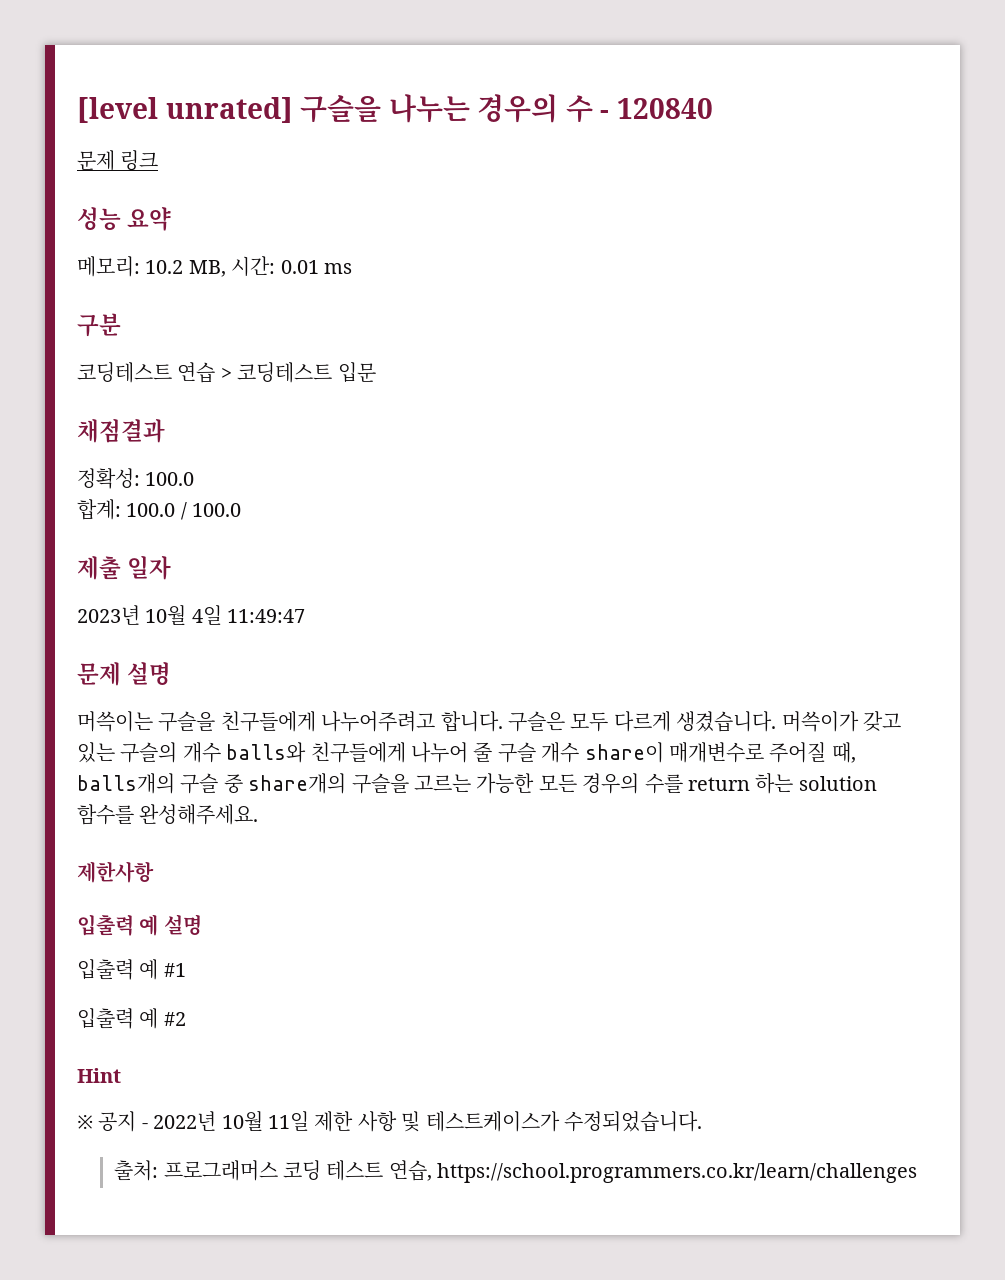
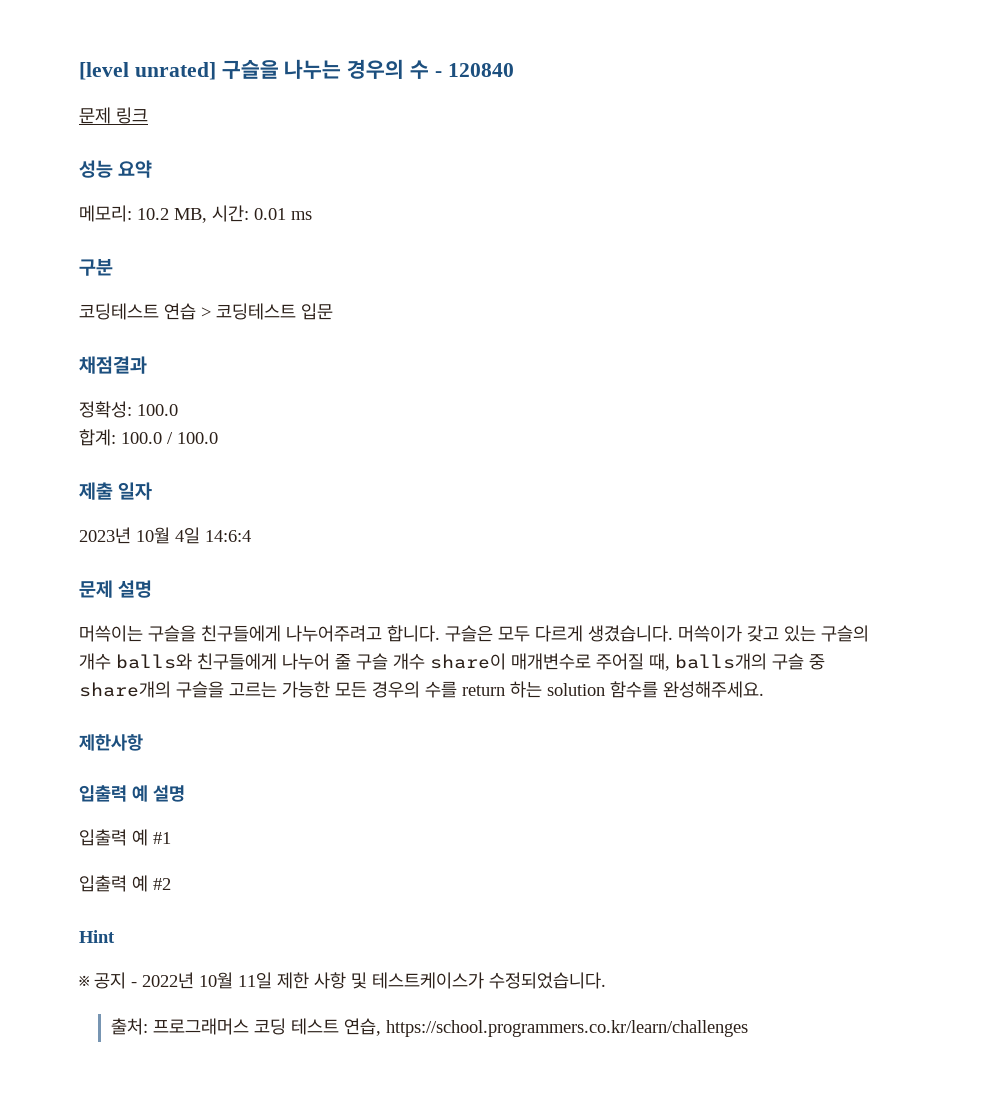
- 2023년 10월 4일 11:49:47
+ 2023년 10월 4일 14:6:4

